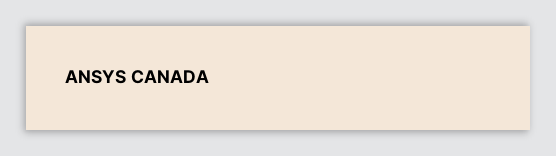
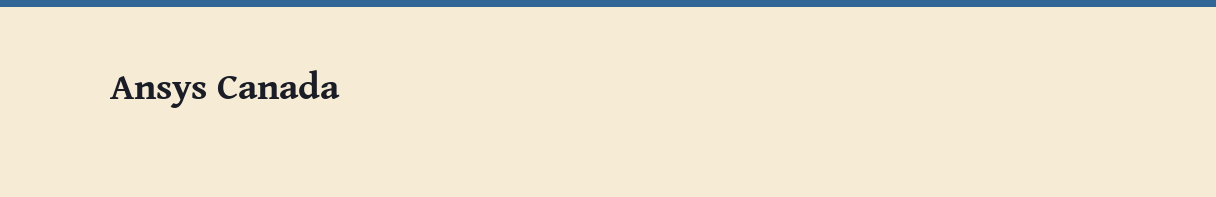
- ANSYS CANADA
+ Ansys Canada

